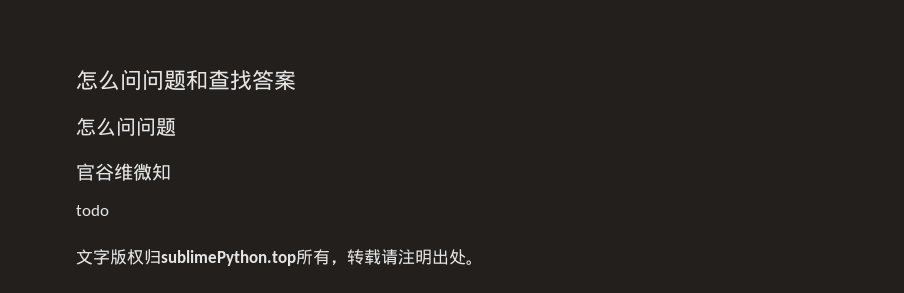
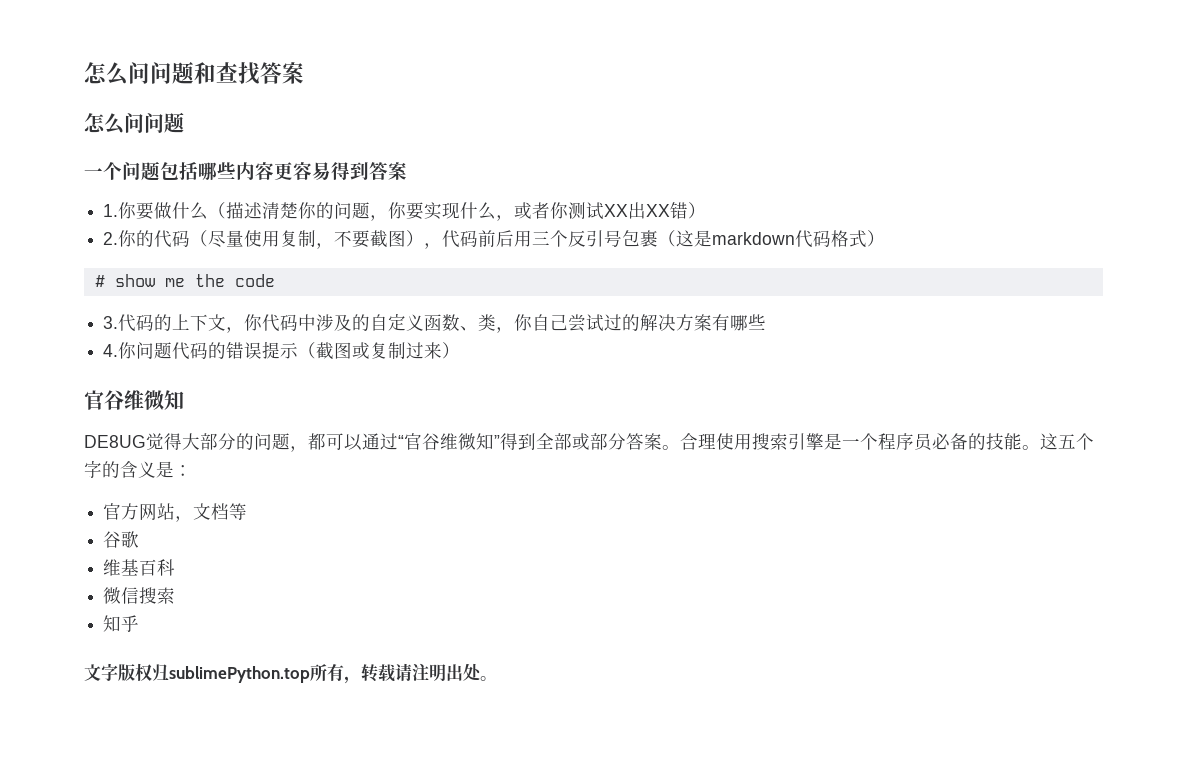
+ 一个问题包括哪些内容更容易得到答案
+ 1.你要做什么（描述清楚你的问题，你要实现什么，或者你测试XX出XX错）
+ 2.你的代码（尽量使用复制，不要截图），代码前后用三个反引号包裹（这是markdown代码格式）
+ # show me the code
+ 3.代码的上下文，你代码中涉及的自定义函数、类，你自己尝试过的解决方案有哪些
+ 4.你问题代码的错误提示（截图或复制过来）
  官谷维微知
- todo
+ DE8UG觉得大部分的问题，都可以通过“官谷维微知”得到全部或部分答案。合理使用搜索引擎是一个程序员必备的技能。这五个字的含义是：
+ 官方网站，文档等
+ 谷歌
+ 维基百科
+ 微信搜索
+ 知乎

